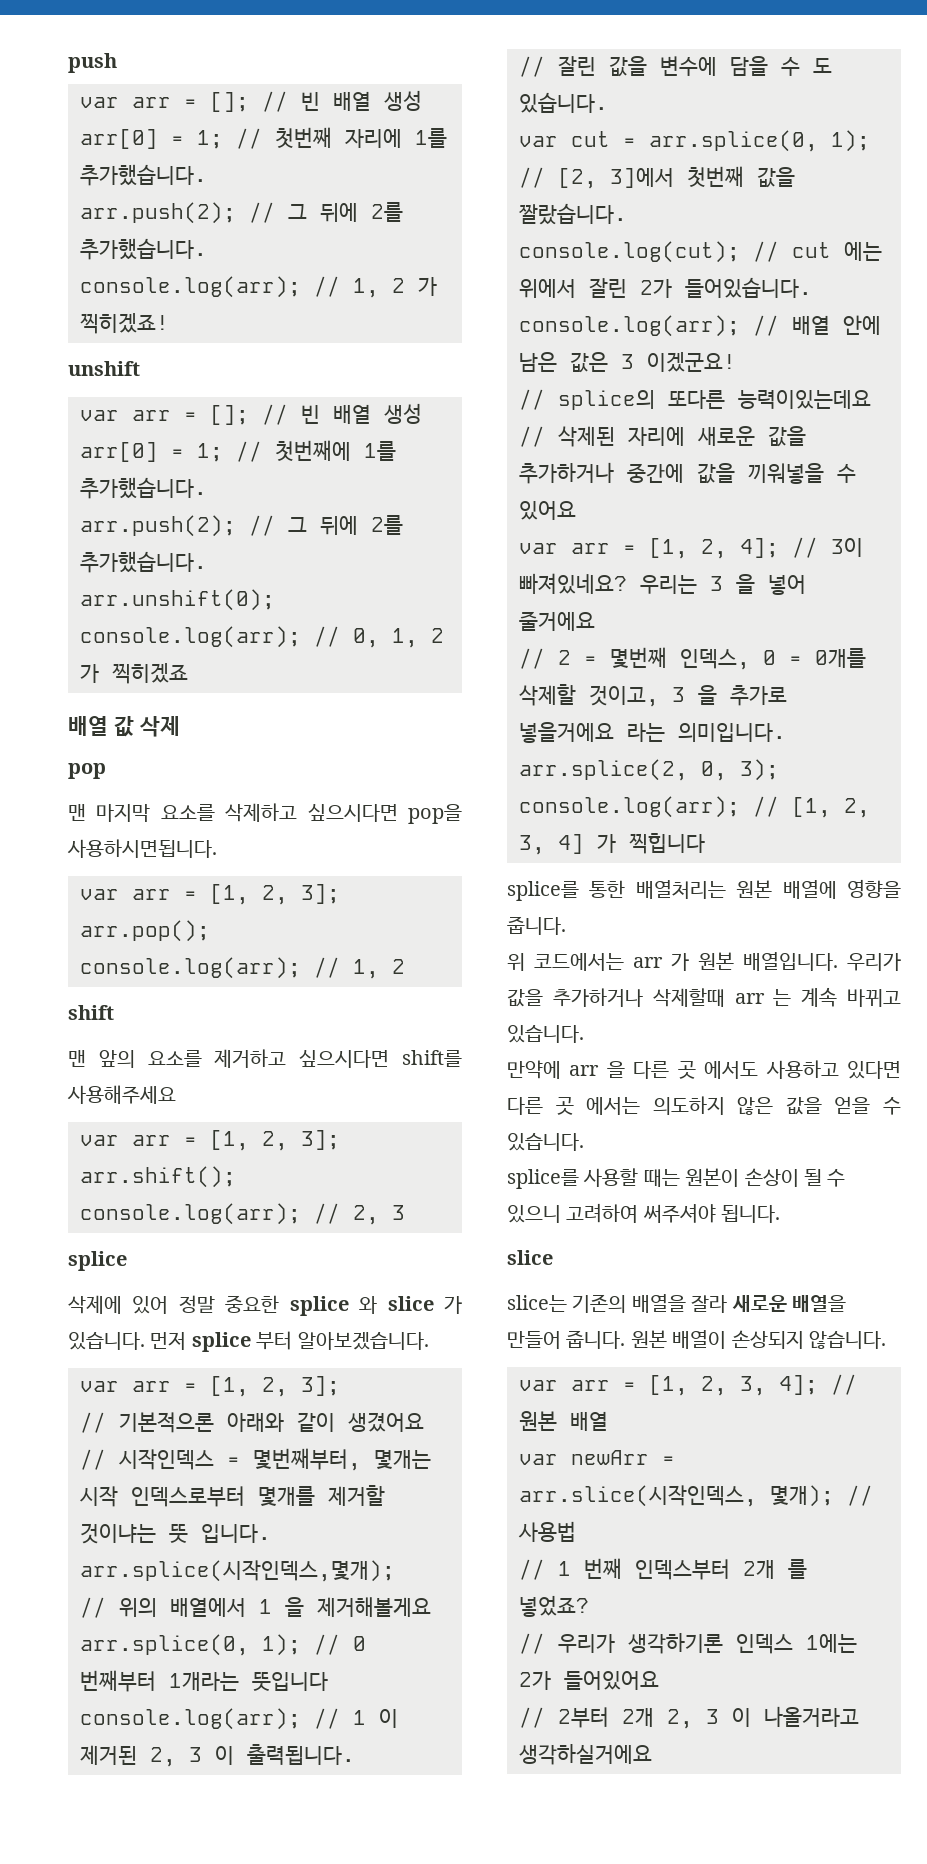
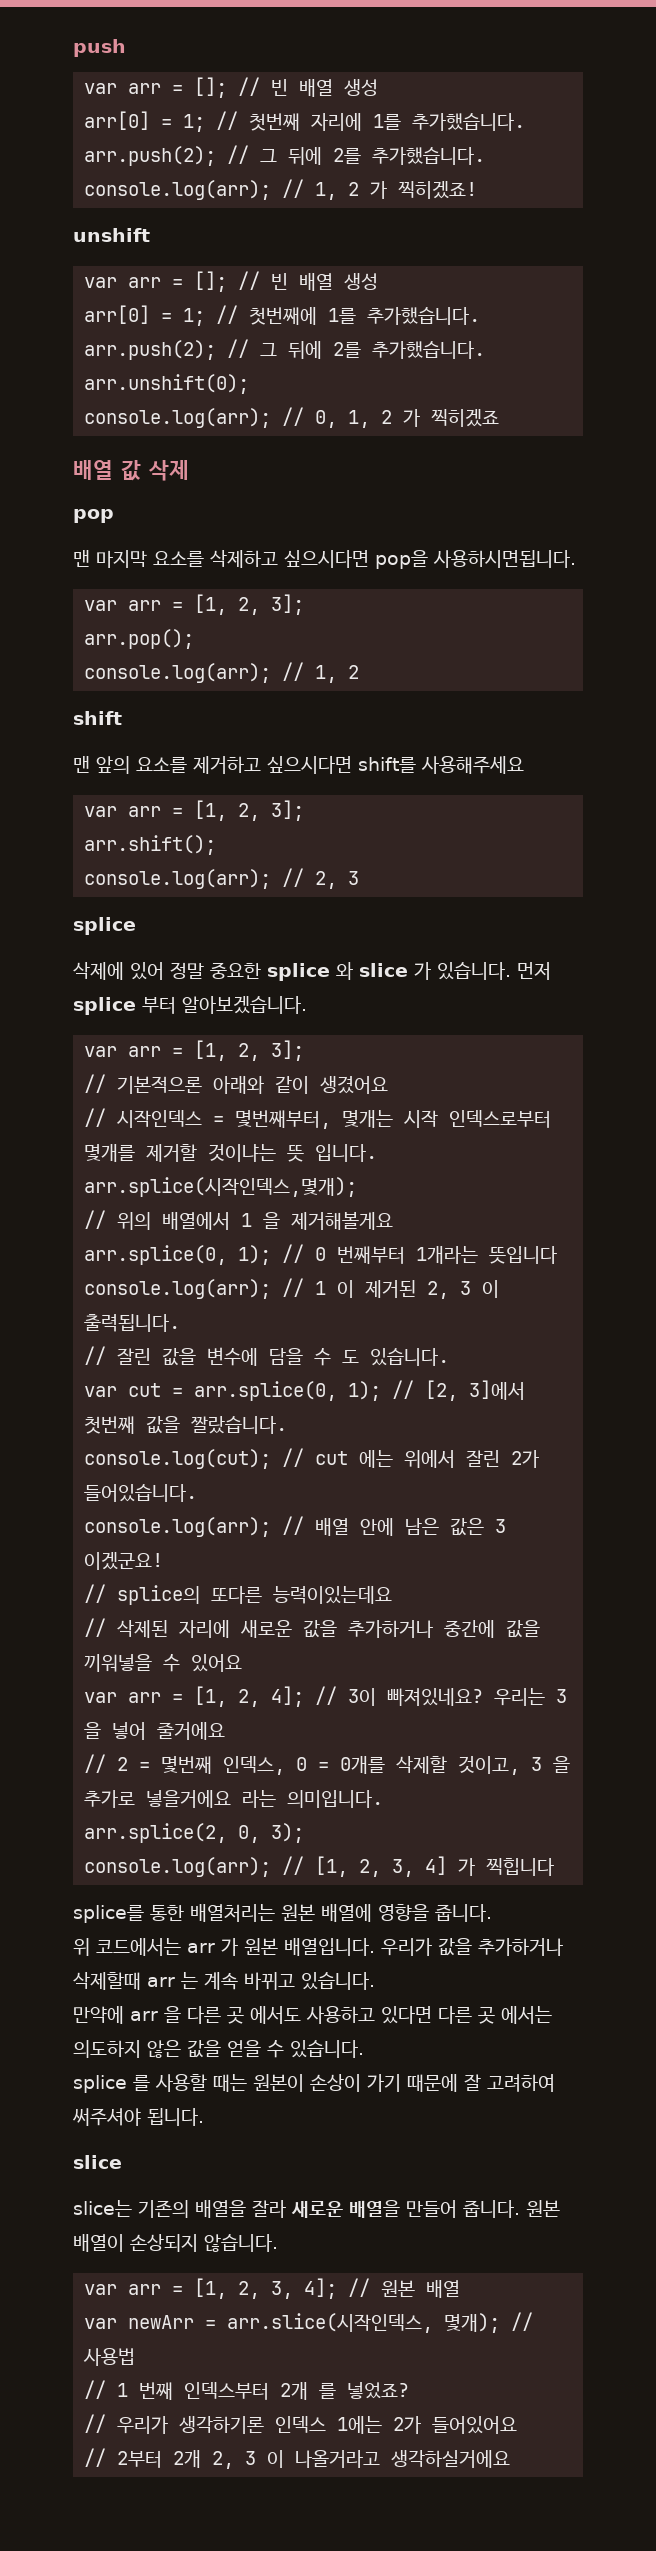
- splice를 사용할 때는 원본이 손상이 될 수 있으니 고려하여 써주셔야 됩니다.
+ splice 를 사용할 때는 원본이 손상이 가기 때문에 잘 고려하여 써주셔야 됩니다.

